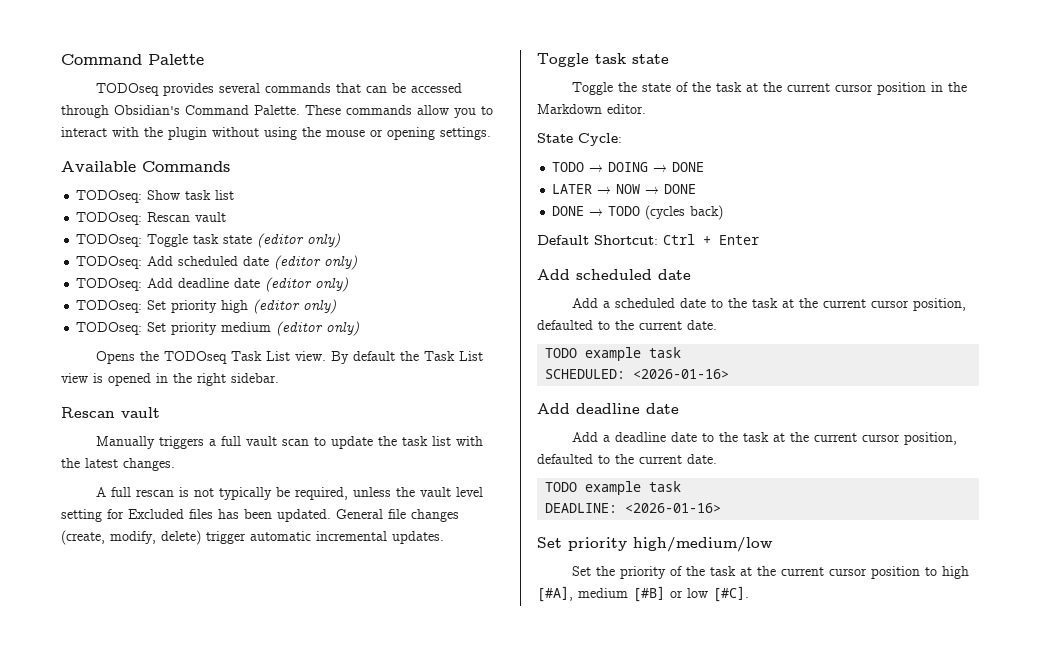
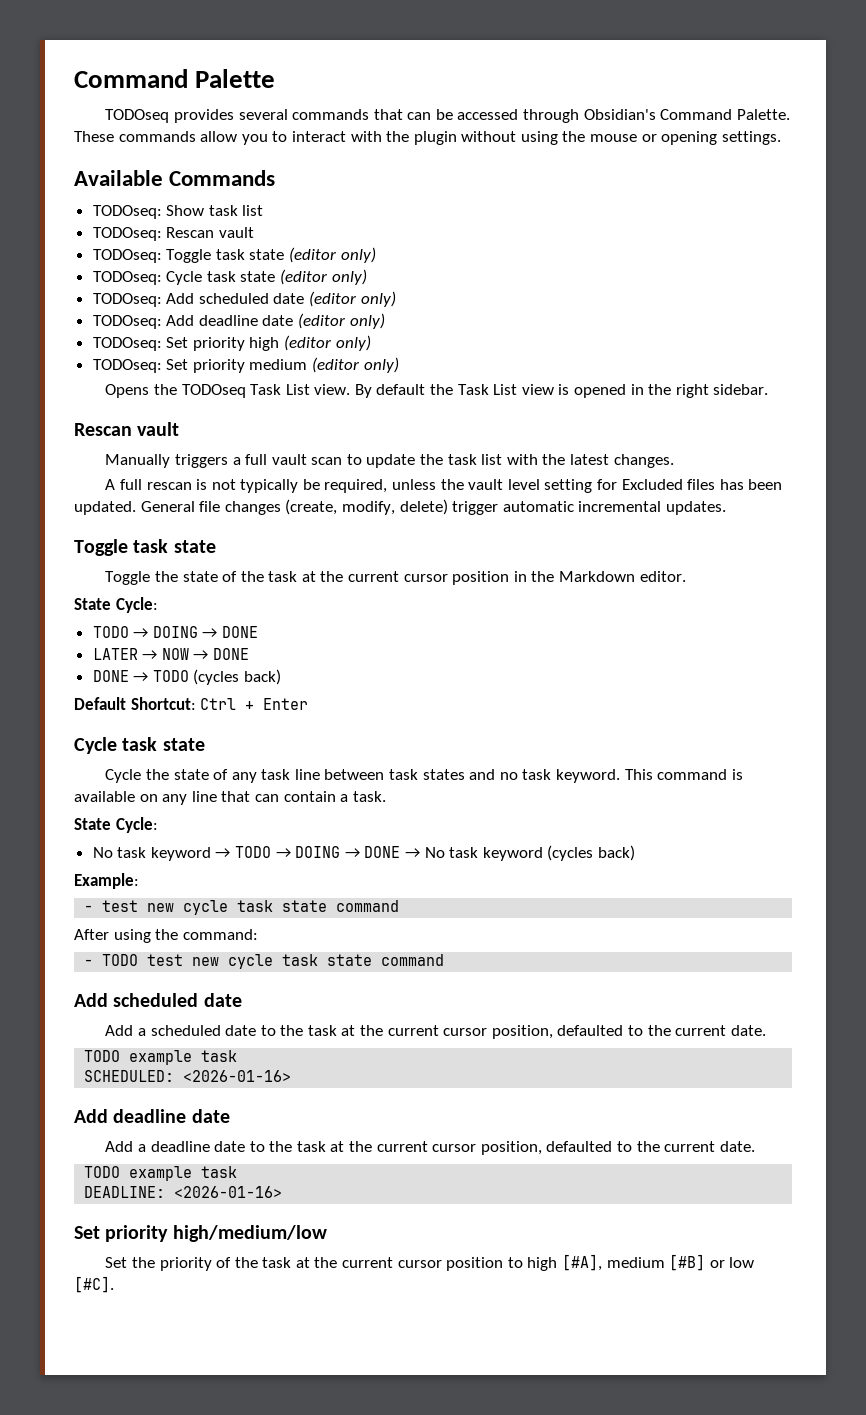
+ TODOseq: Cycle task state (editor only)
  Default Shortcut: Ctrl + Enter
+ Cycle task state
+ Cycle the state of any task line between task states and no task keyword. This command is available on any line that can contain a task.
+ State Cycle:
+ No task keyword → TODO → DOING → DONE → No task keyword (cycles back)
+ Example:
+ - test new cycle task state command
+ After using the command:
+ - TODO test new cycle task state command

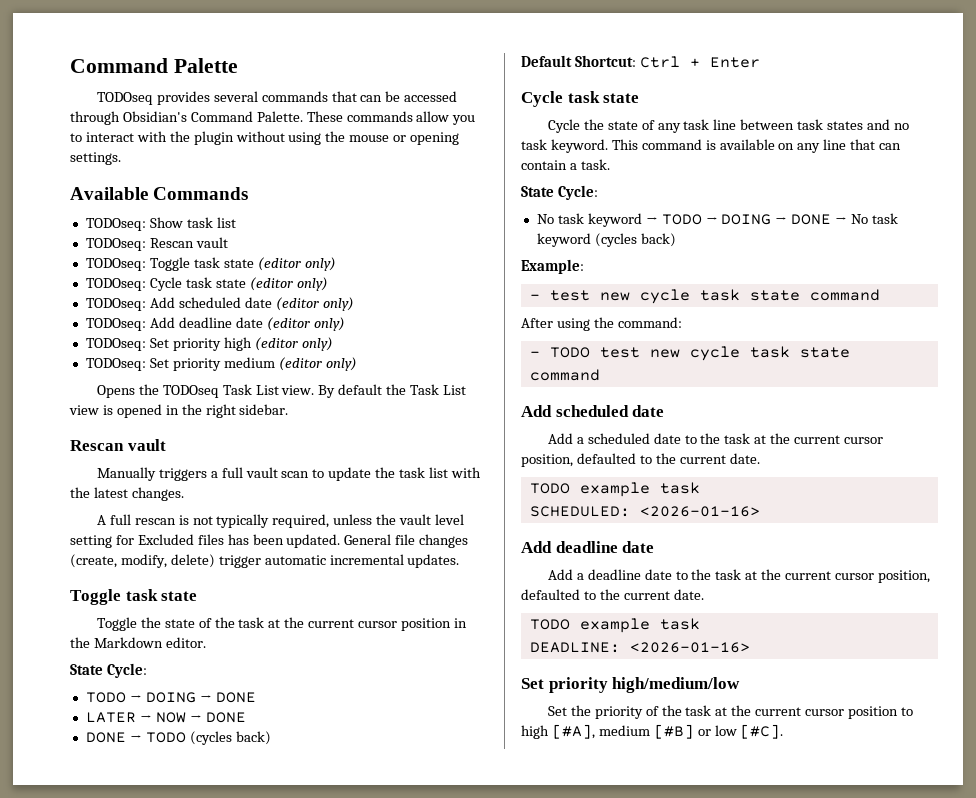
- A full rescan is not typically be required, unless the vault level setting for Excluded files has been updated.
+ A full rescan is not typically required, unless the vault level setting for Excluded files has been updated.

